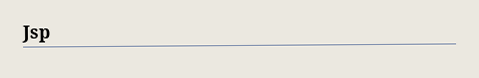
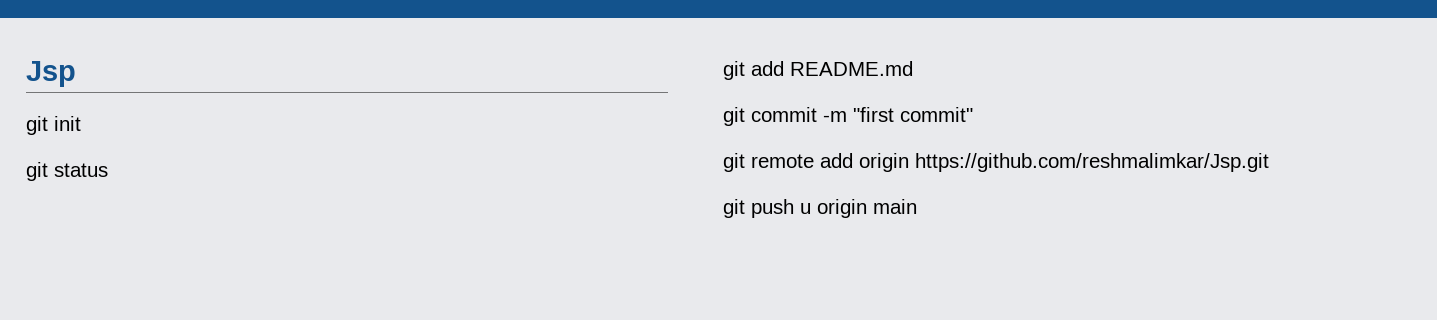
+ git init
+ git status
+ git add README.md
+ git commit -m "first commit"
+ git remote add origin https://github.com/reshmalimkar/Jsp.git
+ git push u origin main

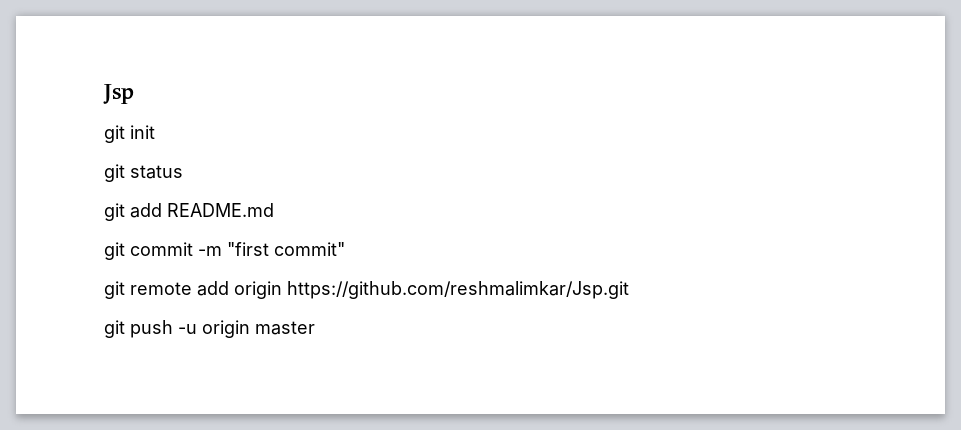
- git push u origin main
+ git push -u origin master

